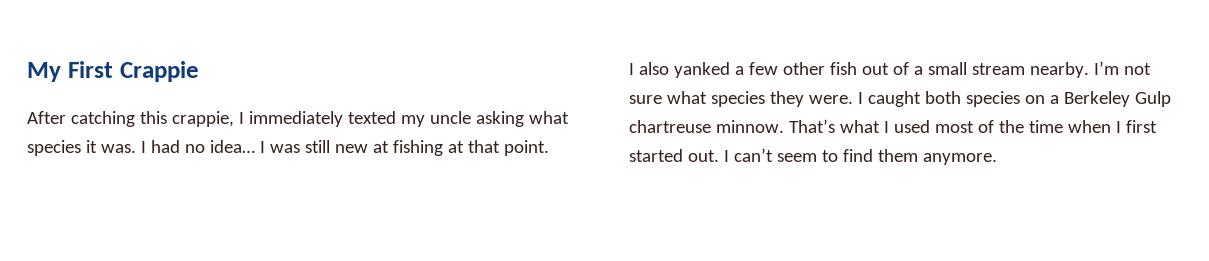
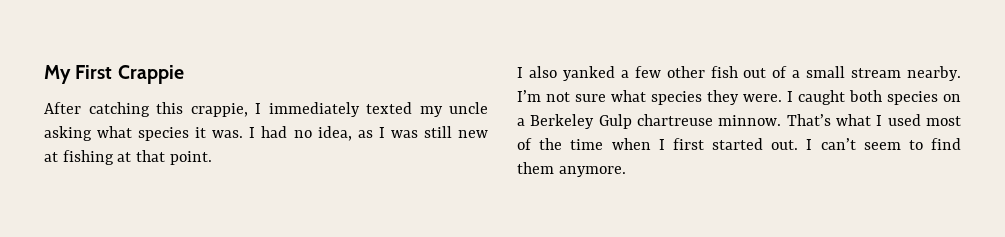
- I had no idea… I was still new at fishing at that point.
+ I had no idea, as I was still new at fishing at that point.

